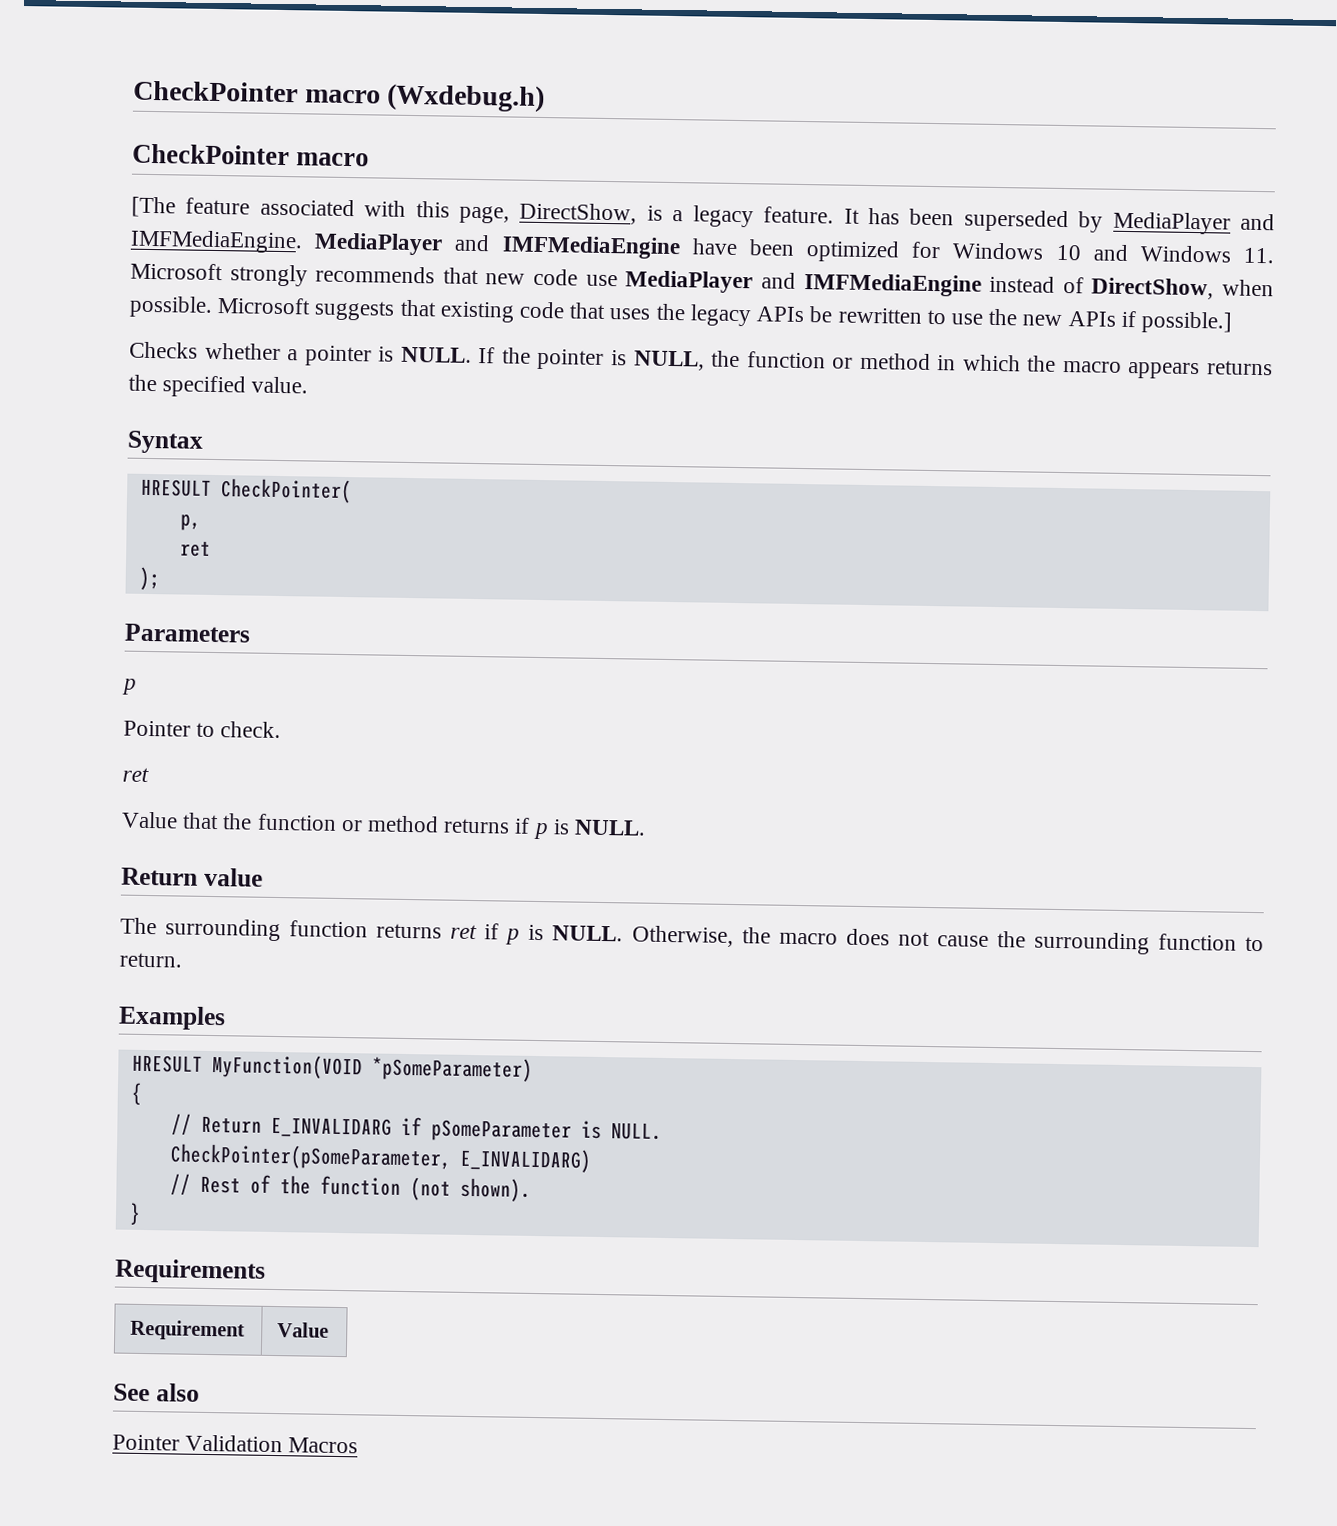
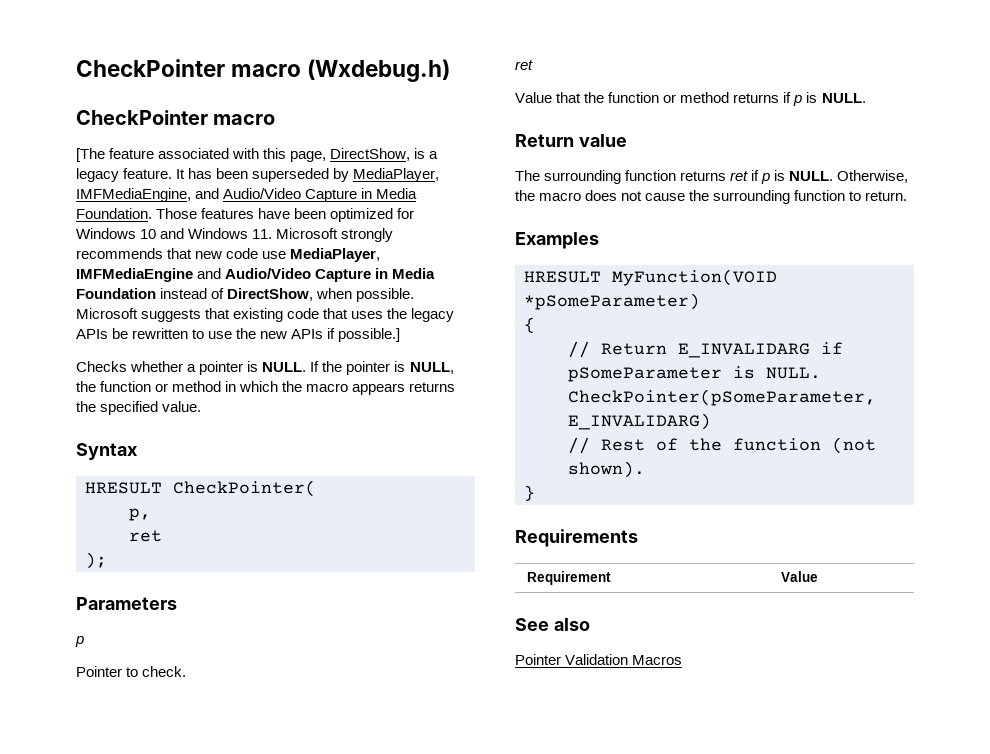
- It has been superseded by MediaPlayer and IMFMediaEngine. MediaPlayer and IMFMediaEngine have been optimized for Windows 10 and Windows 11. Microsoft strongly recommends that new code use MediaPlayer and IMFMediaEngine instead of DirectShow, when possible.
+ It has been superseded by MediaPlayer, IMFMediaEngine, and Audio/Video Capture in Media Foundation. Those features have been optimized for Windows 10 and Windows 11. Microsoft strongly recommends that new code use MediaPlayer, IMFMediaEngine and Audio/Video Capture in Media Foundation instead of DirectShow, when possible.

